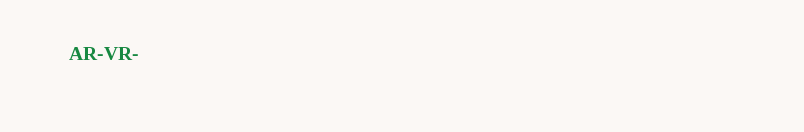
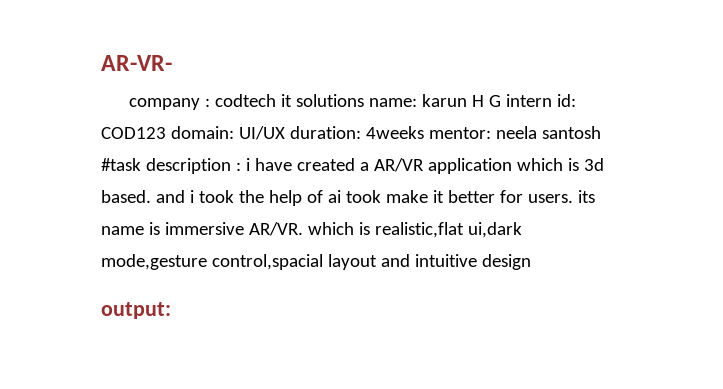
+ company : codtech it solutions name: karun H G intern id: COD123 domain: UI/UX duration: 4weeks mentor: neela santosh #task description : i have created a AR/VR application which is 3d based. and i took the help of ai took make it better for users. its name is immersive AR/VR. which is realistic,flat ui,dark mode,gesture control,spacial layout and intuitive design
+ output:

